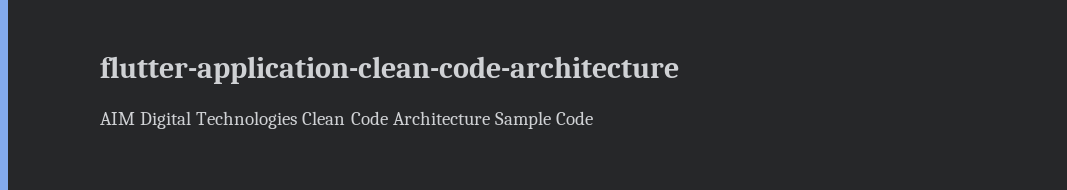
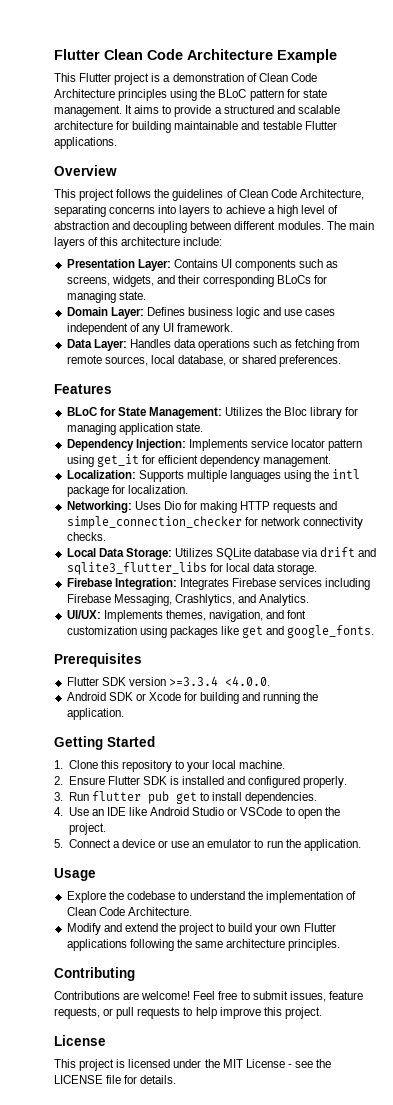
- flutter-application-clean-code-architecture
- AIM Digital Technologies Clean Code Architecture Sample Code
+ Flutter Clean Code Architecture Example
+ This Flutter project is a demonstration of Clean Code Architecture principles using the BLoC pattern for state management. It aims to provide a structured and scalable architecture for building maintainable and testable Flutter applications.
+ Overview
+ This project follows the guidelines of Clean Code Architecture, separating concerns into layers to achieve a high level of abstraction and decoupling between different modules. The main layers of this architecture include:
+ Presentation Layer: Contains UI components such as screens, widgets, and their corresponding BLoCs for managing state.
+ Domain Layer: Defines business logic and use cases independent of any UI framework.
+ Data Layer: Handles data operations such as fetching from remote sources, local database, or shared preferences.
+ Features
+ BLoC for State Management: Utilizes the Bloc library for managing application state.
+ Dependency Injection: Implements service locator pattern using get_it for efficient dependency management.
+ Localization: Supports multiple languages using the intl package for localization.
+ Networking: Uses Dio for making HTTP requests and simple_connection_checker for network connectivity checks.
+ Local Data Storage: Utilizes SQLite database via drift and sqlite3_flutter_libs for local data storage.
+ Firebase Integration: Integrates Firebase services including Firebase Messaging, Crashlytics, and Analytics.
+ UI/UX: Implements themes, navigation, and font customization using packages like get and google_fonts.
+ Prerequisites
+ Flutter SDK version >=3.3.4 <4.0.0.
+ Android SDK or Xcode for building and running the application.
+ Getting Started
+ 1. Clone this repository to your local machine.
+ 2. Ensure Flutter SDK is installed and configured properly.
+ 3. Run flutter pub get to install dependencies.
+ 4. Use an IDE like Android Studio or VSCode to open the project.
+ 5. Connect a device or use an emulator to run the application.
+ Usage
+ Explore the codebase to understand the implementation of Clean Code Architecture.
+ Modify and extend the project to build your own Flutter applications following the same architecture principles.
+ Contributing
+ Contributions are welcome! Feel free to submit issues, feature requests, or pull requests to help improve this project.
+ License
+ This project is licensed under the MIT License - see the LICENSE file for details.

